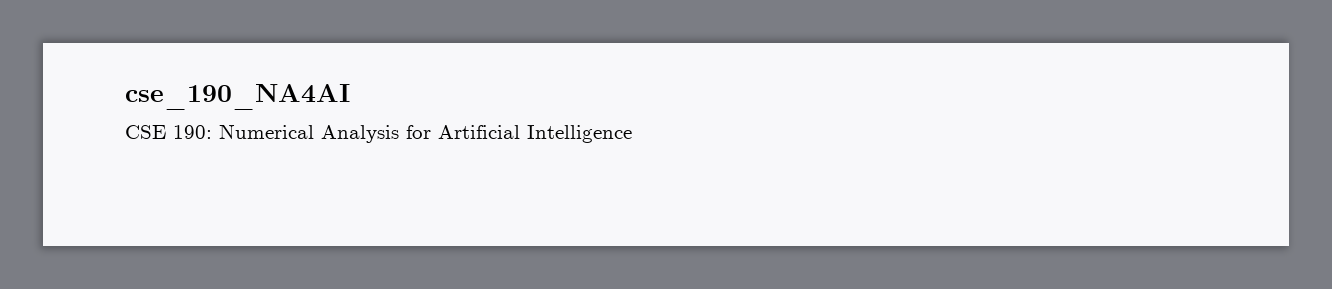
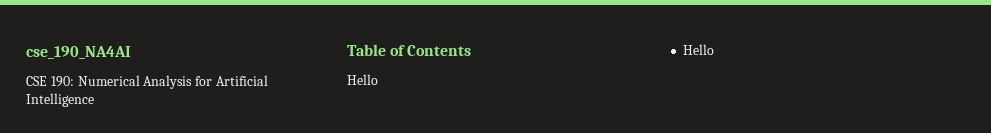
+ Table of Contents
+ Hello
+ Hello

